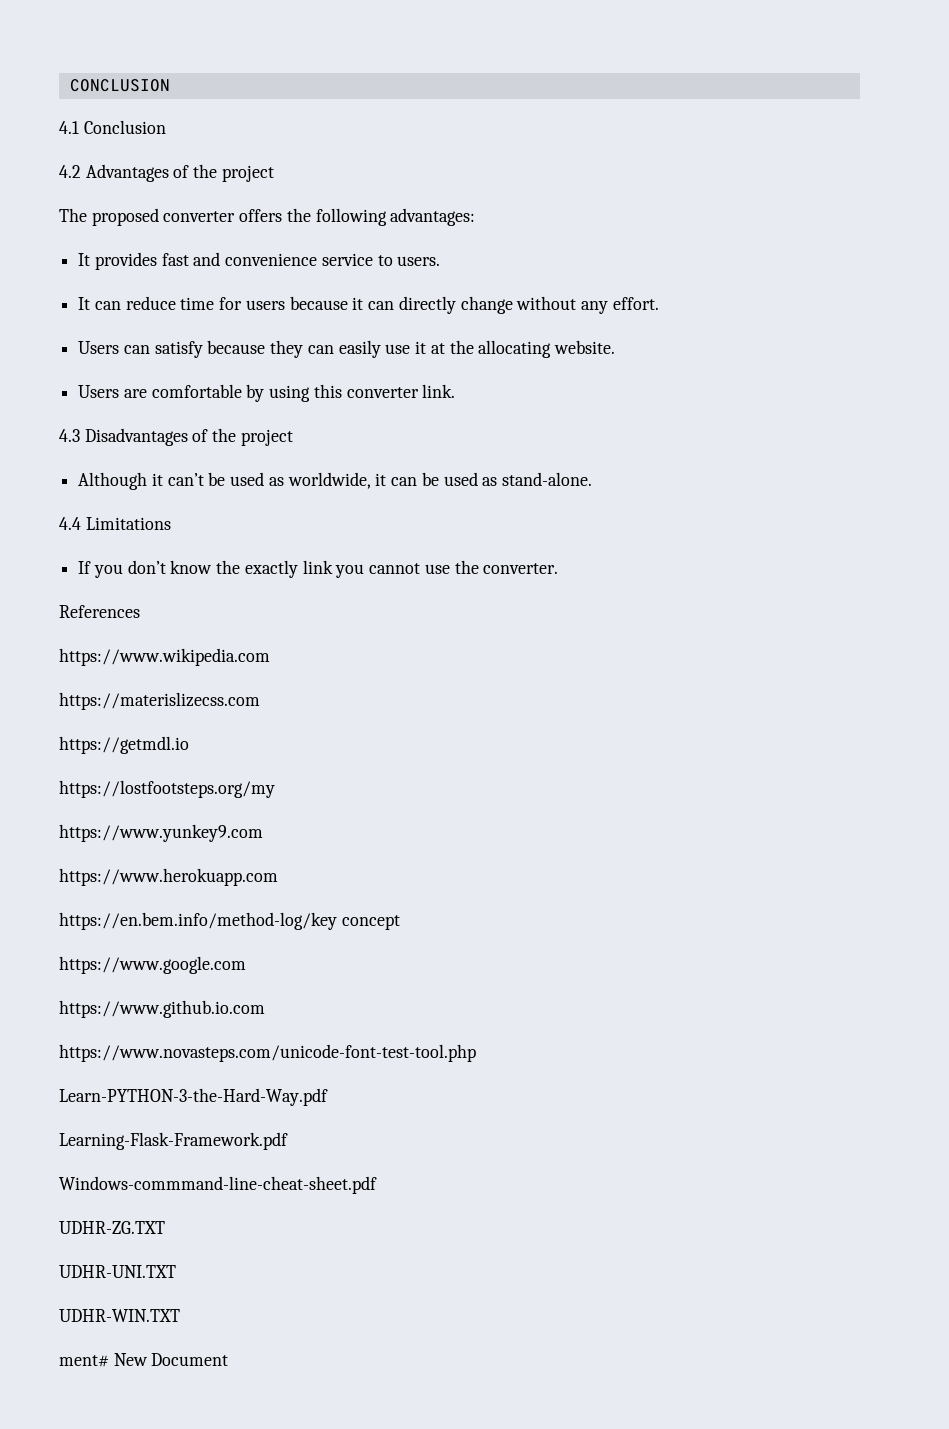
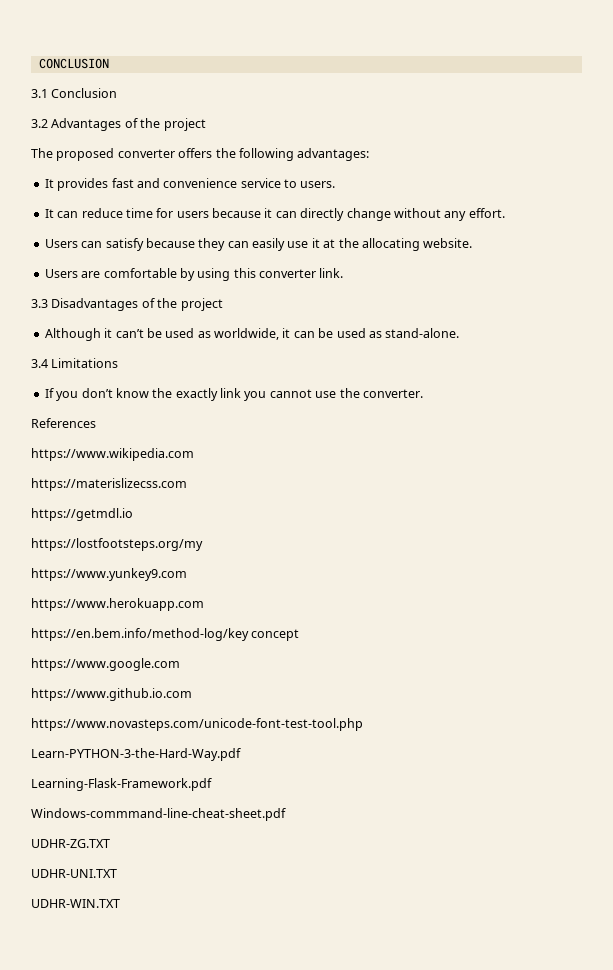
- 4.1 Conclusion
+ 3.1 Conclusion
- 4.2 Advantages of the project
+ 3.2 Advantages of the project
- 4.3 Disadvantages of the project
+ 3.3 Disadvantages of the project
- 4.4 Limitations
+ 3.4 Limitations
- ment# New Document

